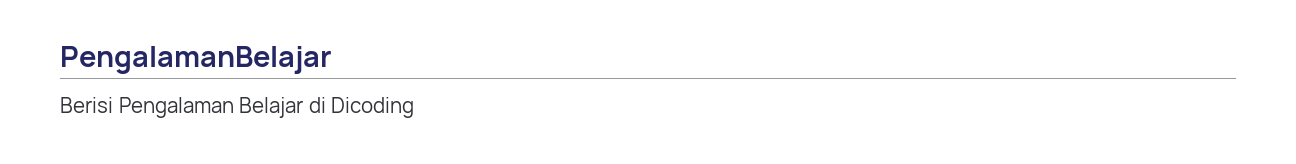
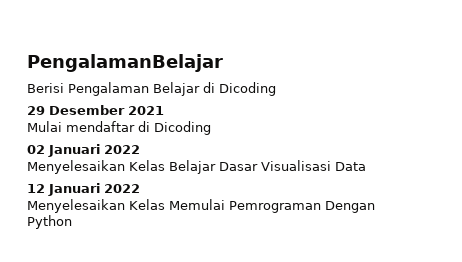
+ 29 Desember 2021
+ Mulai mendaftar di Dicoding
+ 02 Januari 2022
+ Menyelesaikan Kelas Belajar Dasar Visualisasi Data
+ 12 Januari 2022
+ Menyelesaikan Kelas Memulai Pemrograman Dengan Python

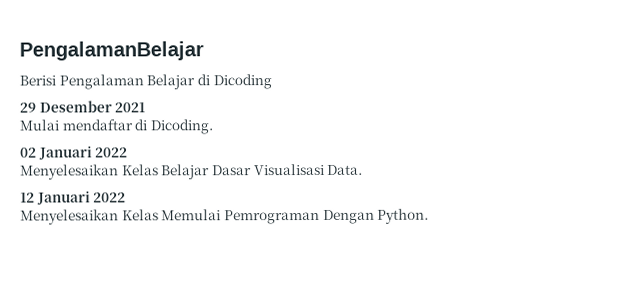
- Mulai mendaftar di Dicoding
+ Mulai mendaftar di Dicoding.
- Menyelesaikan Kelas Belajar Dasar Visualisasi Data
+ Menyelesaikan Kelas Belajar Dasar Visualisasi Data.
- Menyelesaikan Kelas Memulai Pemrograman Dengan Python
+ Menyelesaikan Kelas Memulai Pemrograman Dengan Python.

